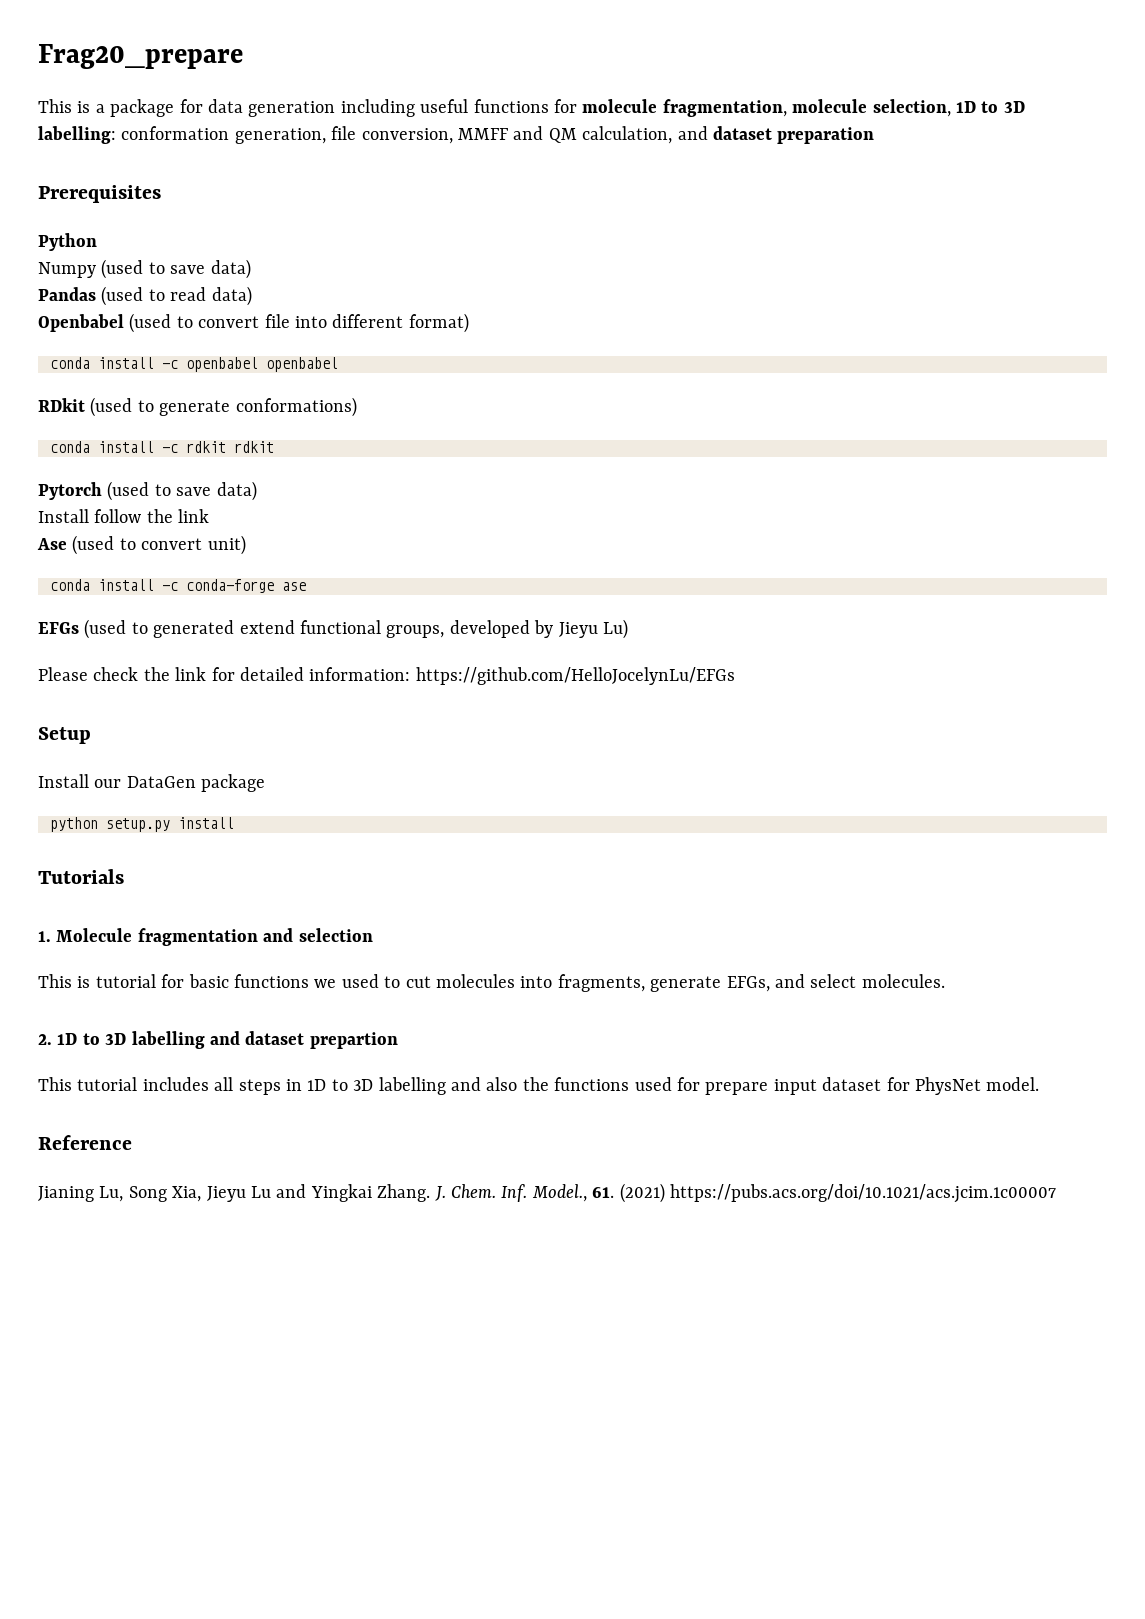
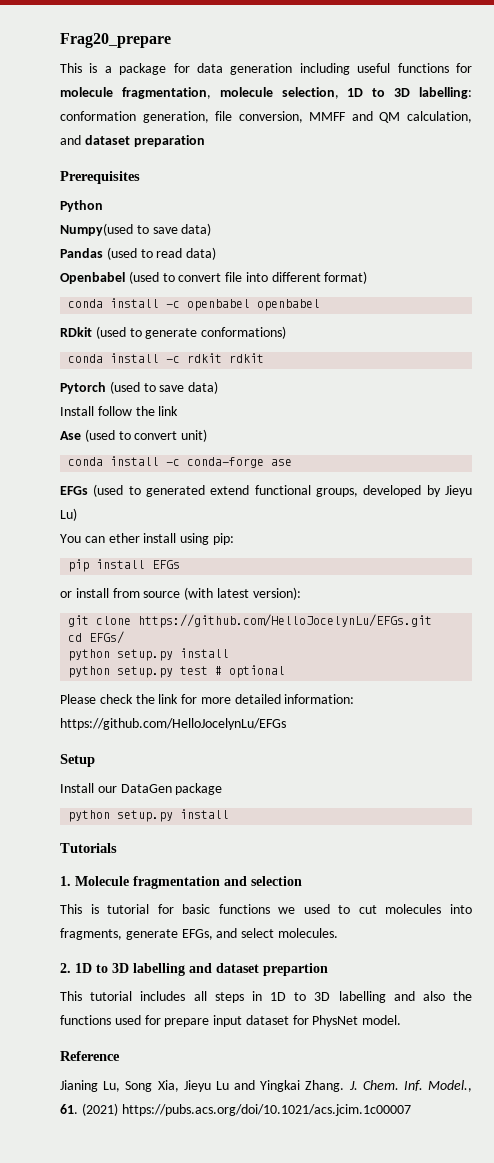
- Numpy (used to save data)
+ Numpy(used to save data)
+ You can ether install using pip:
+ pip install EFGs
+ or install from source (with latest version):
+ git clone https://github.com/HelloJocelynLu/EFGs.git
+ cd EFGs/
+ python setup.py install
+ python setup.py test # optional
- Please check the link for detailed information: https://github.com/HelloJocelynLu/EFGs
+ Please check the link for more detailed information: https://github.com/HelloJocelynLu/EFGs

